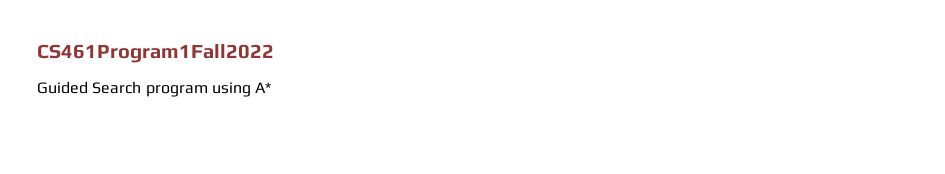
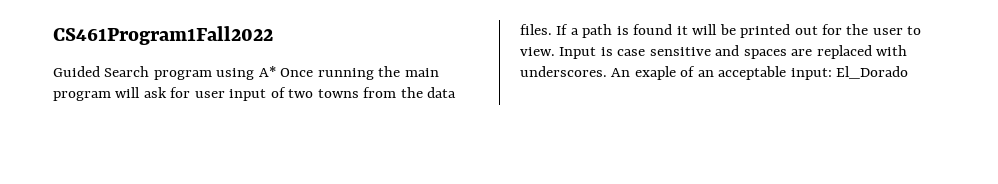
- Guided Search program using A*
+ Guided Search program using A* Once running the main program will ask for user input of two towns from the data files. If a path is found it will be printed out for the user to view. Input is case sensitive and spaces are replaced with underscores. An exaple of an acceptable input: El_Dorado

